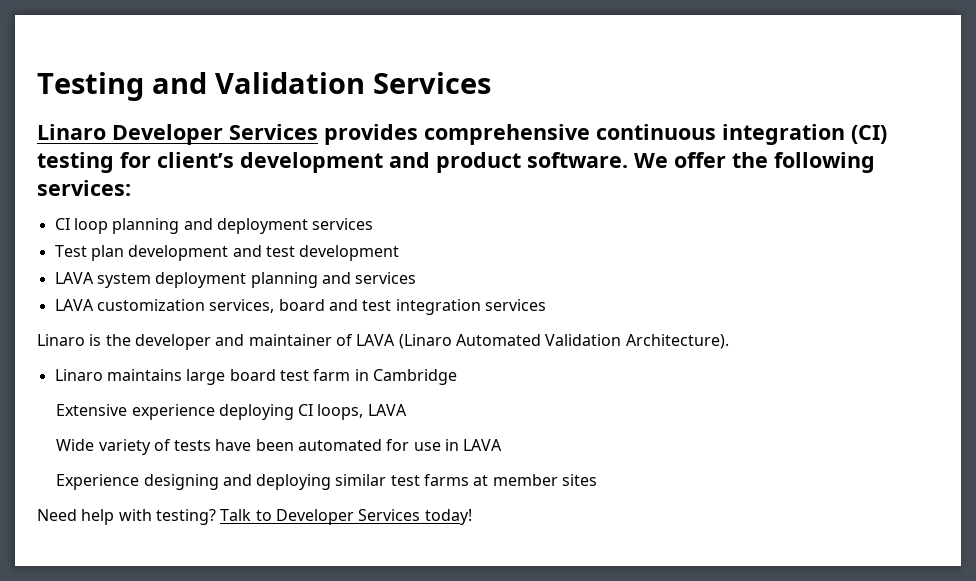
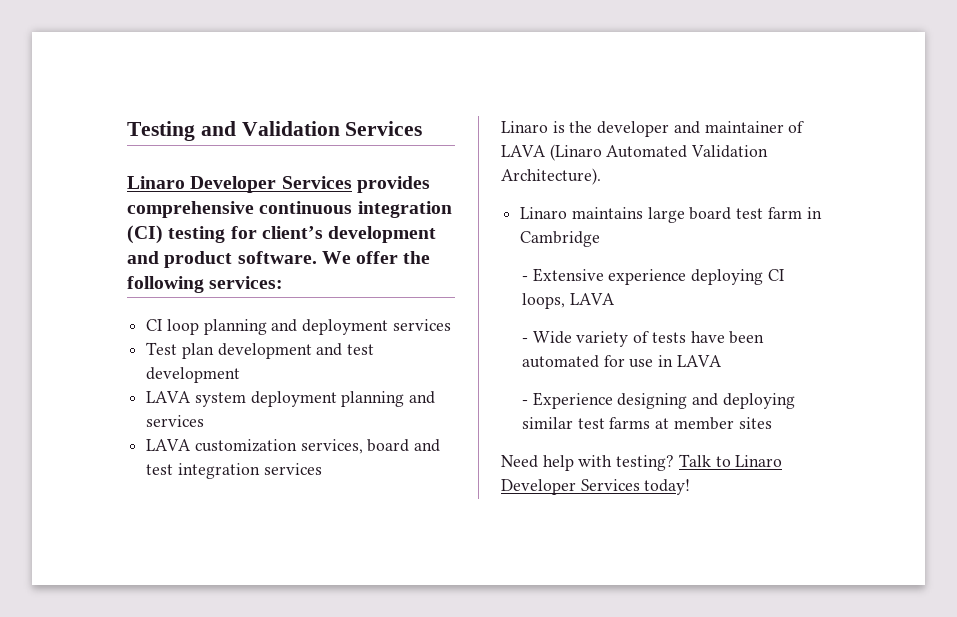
- Extensive experience deploying CI loops, LAVA
+ - Extensive experience deploying CI loops, LAVA
- Wide variety of tests have been automated for use in LAVA
+ - Wide variety of tests have been automated for use in LAVA
- Experience designing and deploying similar test farms at member sites
+ - Experience designing and deploying similar test farms at member sites
- Talk to Developer Services today!
+ Talk to Linaro Developer Services today!

